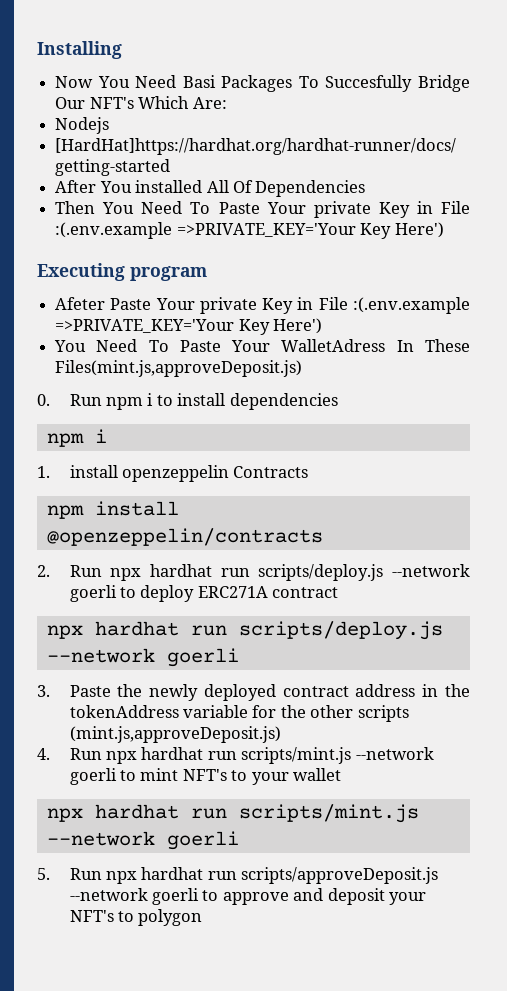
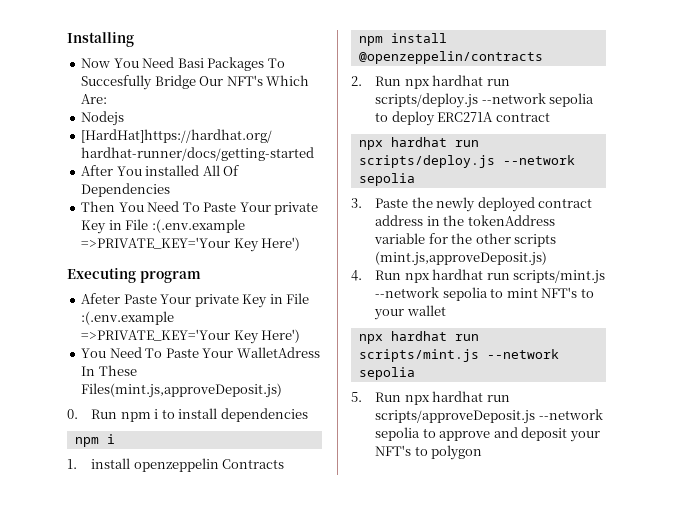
- 2. Run npx hardhat run scripts/deploy.js --network goerli to deploy ERC271A contract
- npx hardhat run scripts/deploy.js --network goerli
+ 2. Run npx hardhat run scripts/deploy.js --network sepolia to deploy ERC271A contract
+ npx hardhat run scripts/deploy.js --network sepolia
- 4. Run npx hardhat run scripts/mint.js --network goerli to mint NFT's to your wallet
- npx hardhat run scripts/mint.js --network goerli
+ 4. Run npx hardhat run scripts/mint.js --network sepolia to mint NFT's to your wallet
+ npx hardhat run scripts/mint.js --network sepolia
- 5. Run npx hardhat run scripts/approveDeposit.js --network goerli to approve and deposit your NFT's to polygon
+ 5. Run npx hardhat run scripts/approveDeposit.js --network sepolia to approve and deposit your NFT's to polygon

